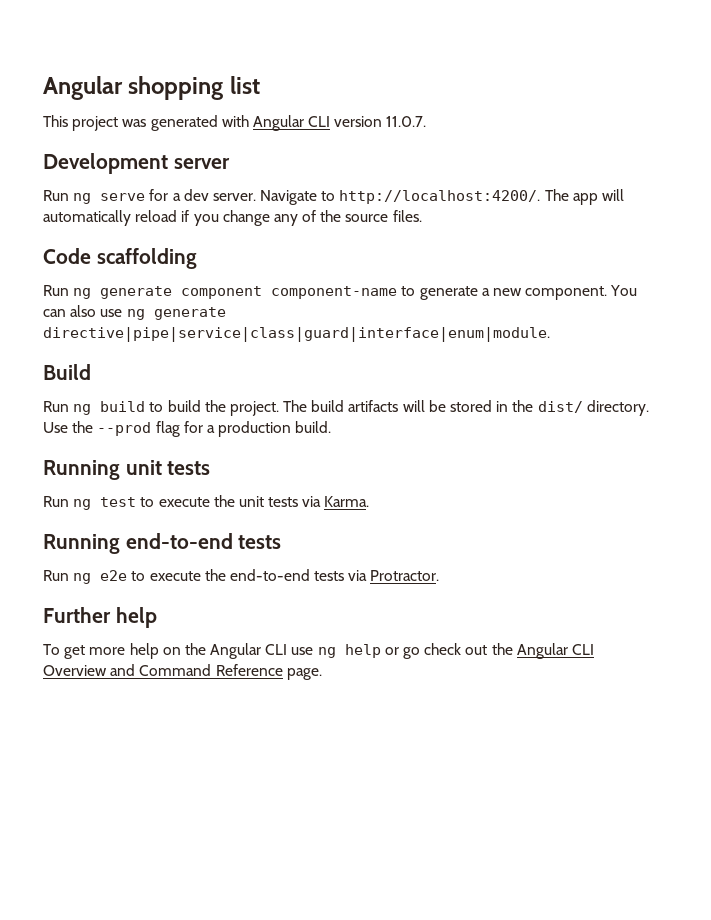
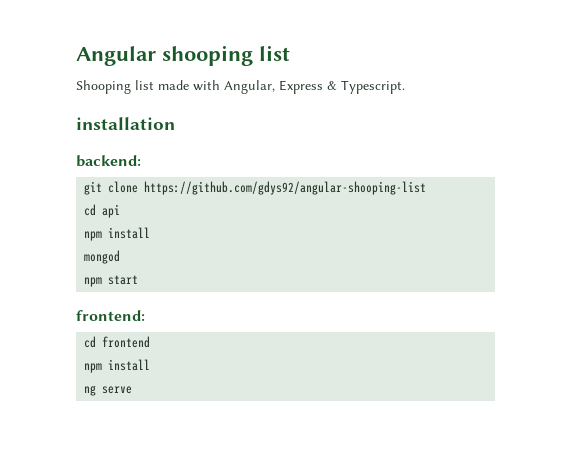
- Angular shopping list
+ Angular shooping list
- This project was generated with Angular CLI version 11.0.7.
- Development server
- Run ng serve for a dev server. Navigate to http://localhost:4200/. The app will automatically reload if you change any of the source files.
- Code scaffolding
- Run ng generate component component-name to generate a new component. You can also use ng generate directive|pipe|service|class|guard|interface|enum|module.
- Build
- Run ng build to build the project. The build artifacts will be stored in the dist/ directory. Use the --prod flag for a production build.
- Running unit tests
- Run ng test to execute the unit tests via Karma.
- Running end-to-end tests
- Run ng e2e to execute the end-to-end tests via Protractor.
- Further help
- To get more help on the Angular CLI use ng help or go check out the Angular CLI Overview and Command Reference page.
+ Shooping list made with Angular, Express & Typescript.
+ installation
+ backend:
+ git clone https://github.com/gdys92/angular-shooping-list
+ cd api
+ npm install
+ mongod
+ npm start
+ frontend:
+ cd frontend
+ npm install
+ ng serve

